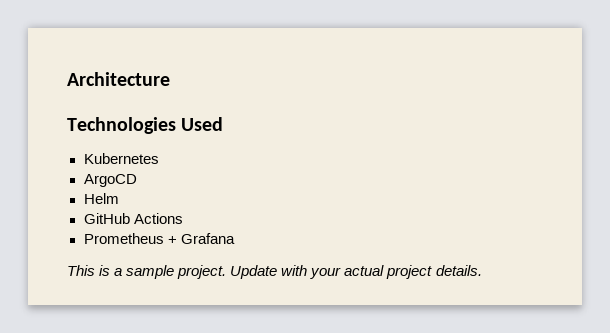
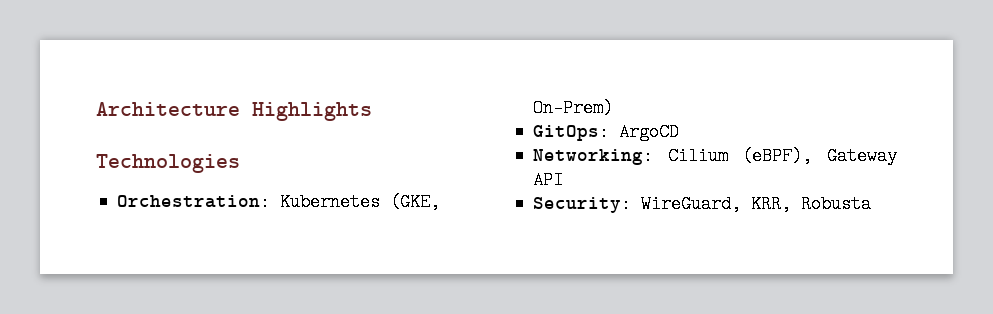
- Architecture
+ Architecture Highlights
- Technologies Used
- Kubernetes
- ArgoCD
- Helm
- GitHub Actions
- Prometheus + Grafana
- This is a sample project. Update with your actual project details.
+ Technologies
+ Orchestration: Kubernetes (GKE, On-Prem)
+ GitOps: ArgoCD
+ Networking: Cilium (eBPF), Gateway API
+ Security: WireGuard, KRR, Robusta

